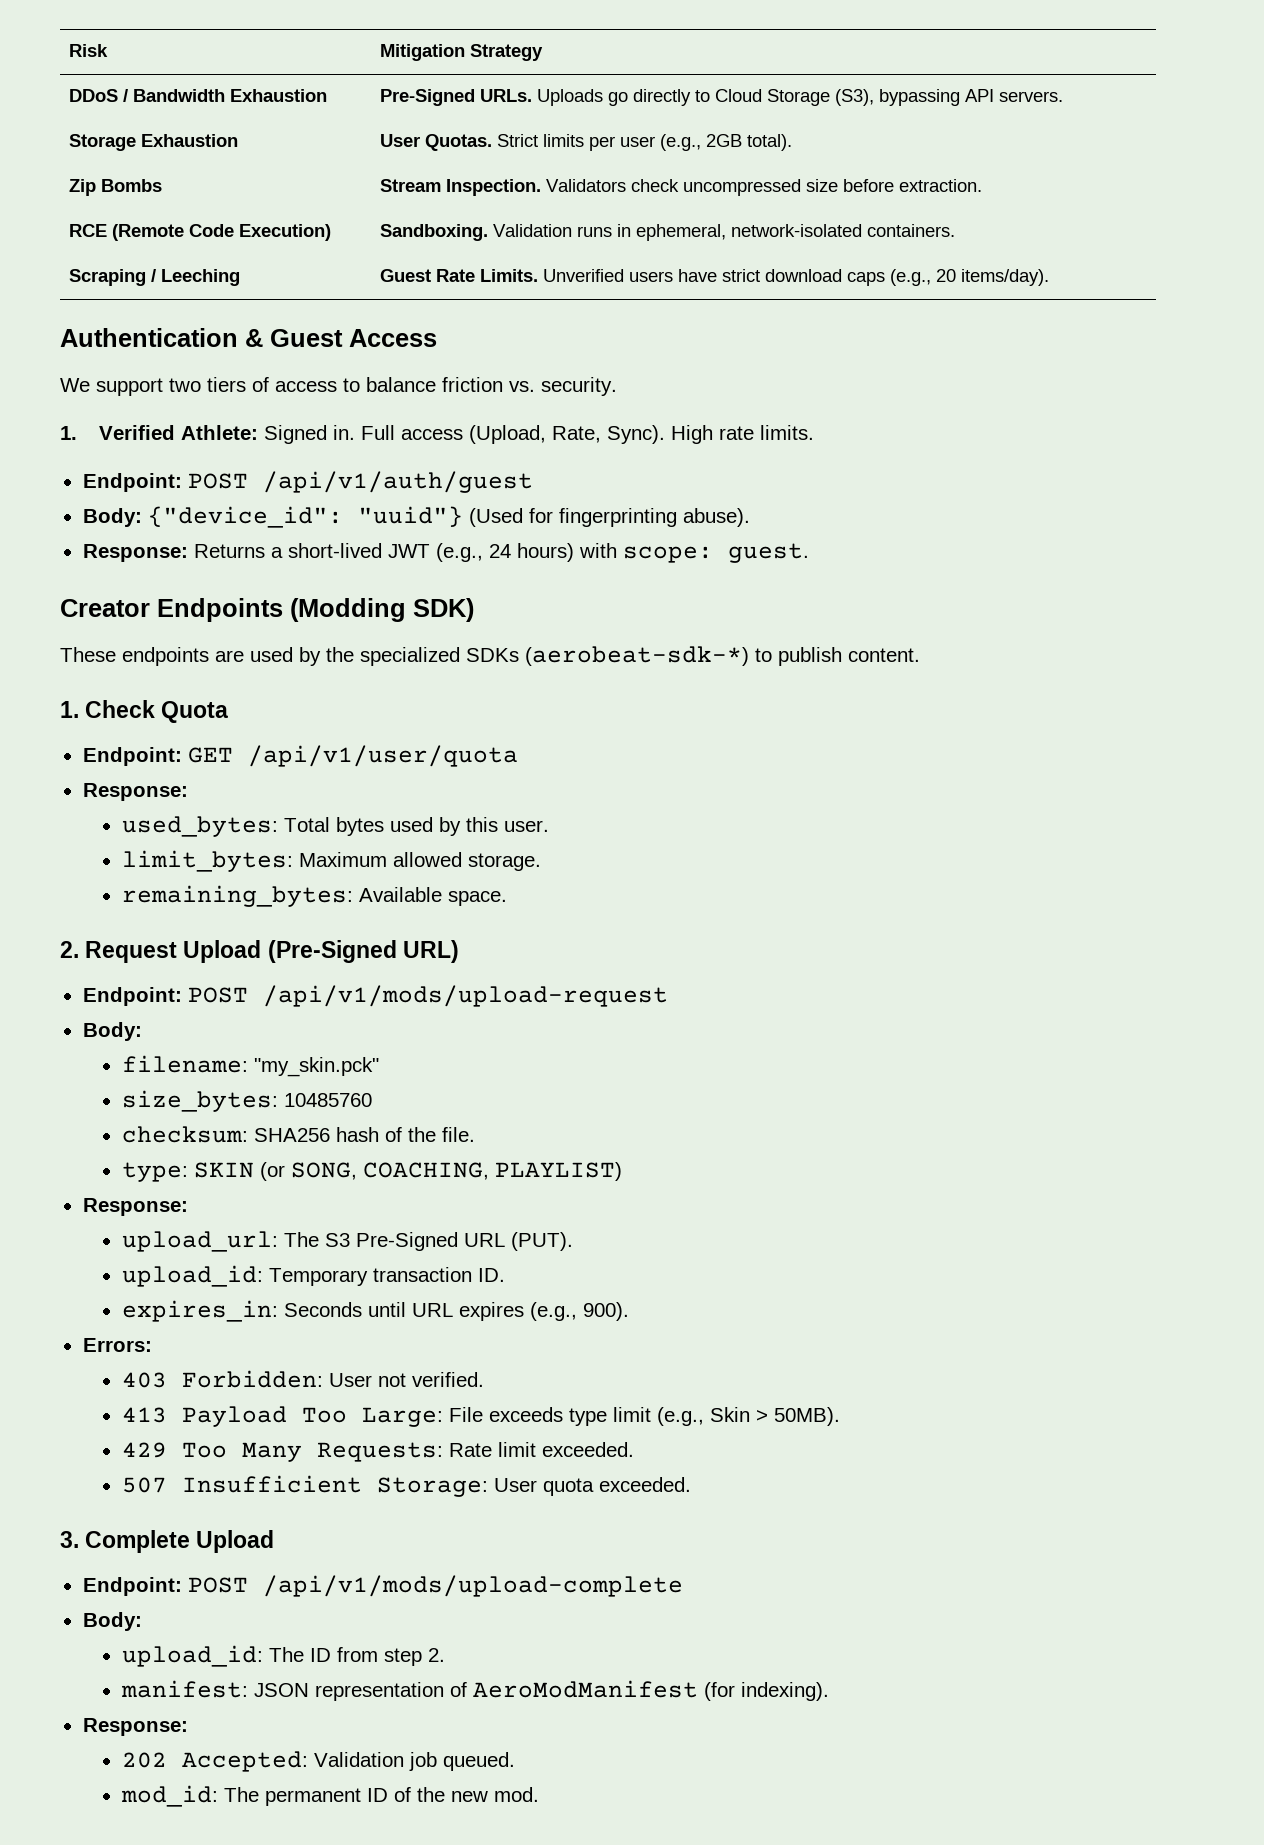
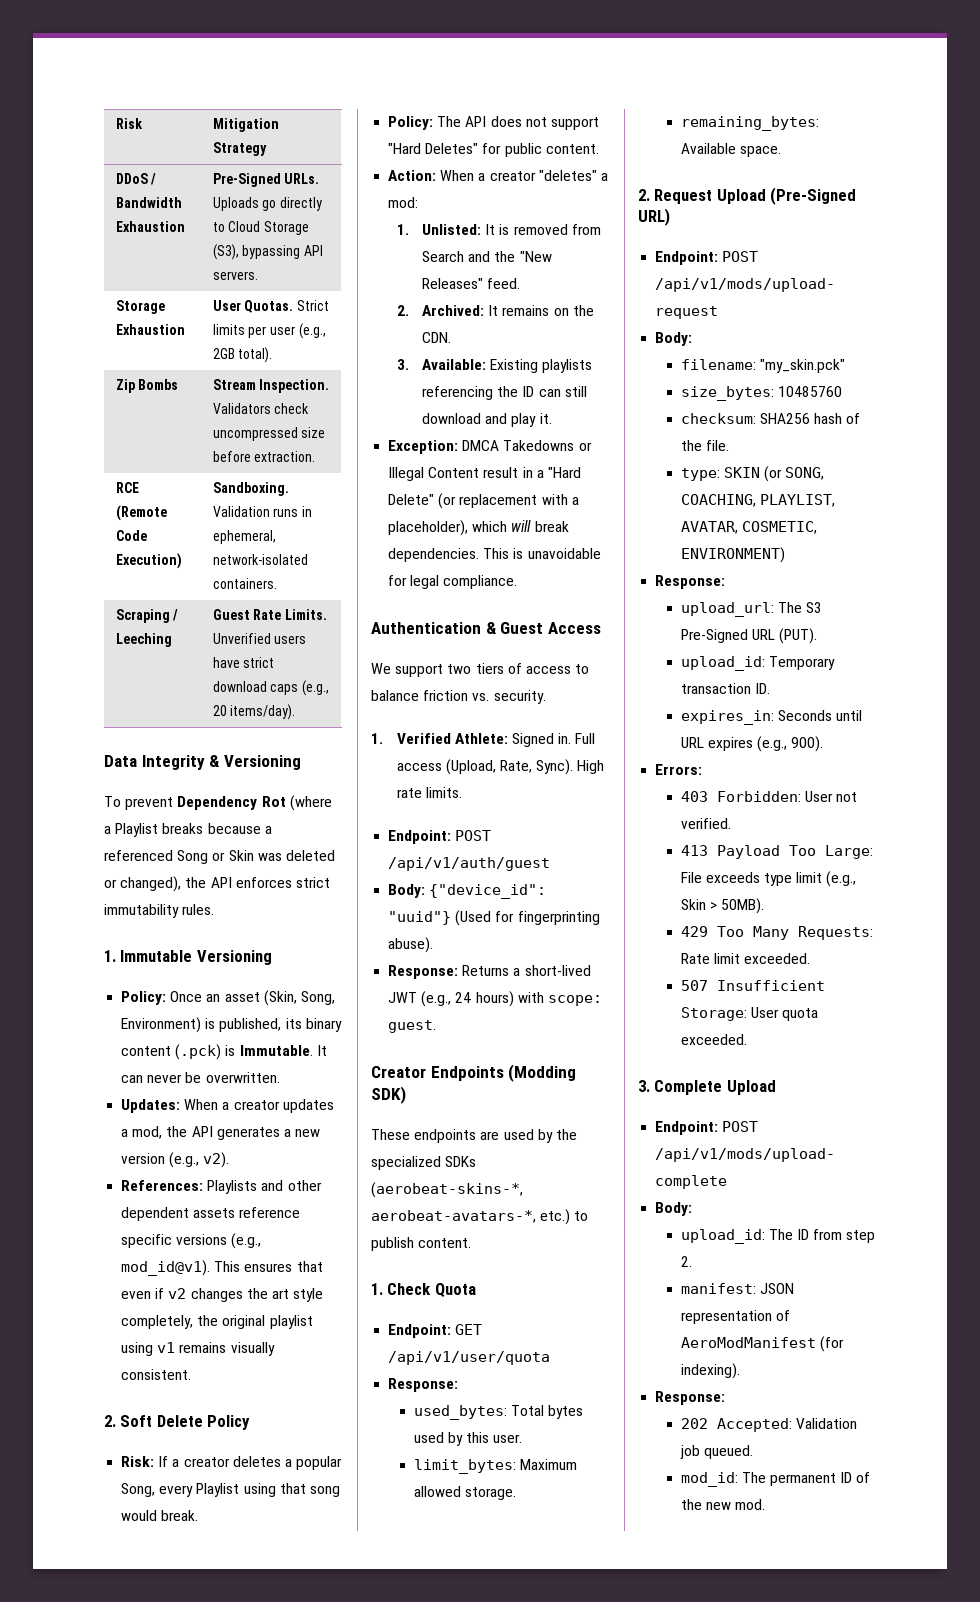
+ Data Integrity & Versioning
+ To prevent Dependency Rot (where a Playlist breaks because a referenced Song or Skin was deleted or changed), the API enforces strict immutability rules.
+ 1. Immutable Versioning
+ Policy: Once an asset (Skin, Song, Environment) is published, its binary content (.pck) is Immutable. It can never be overwritten.
+ Updates: When a creator updates a mod, the API generates a new version (e.g., v2).
+ References: Playlists and other dependent assets reference specific versions (e.g., mod_id@v1). This ensures that even if v2 changes the art style completely, the original playlist using v1 remains visually consistent.
+ 2. Soft Delete Policy
+ Risk: If a creator deletes a popular Song, every Playlist using that song would break.
+ Policy: The API does not support "Hard Deletes" for public content.
+ Action: When a creator "deletes" a mod:
+ 1. Unlisted: It is removed from Search and the "New Releases" feed.
+ 2. Archived: It remains on the CDN.
+ 3. Available: Existing playlists referencing the ID can still download and play it.
+ Exception: DMCA Takedowns or Illegal Content result in a "Hard Delete" (or replacement with a placeholder), which will break dependencies. This is unavoidable for legal compliance.
- These endpoints are used by the specialized SDKs (aerobeat-sdk-*) to publish content.
+ These endpoints are used by the specialized SDKs (aerobeat-skins-*, aerobeat-avatars-*, etc.) to publish content.
- type: SKIN (or SONG, COACHING, PLAYLIST)
+ type: SKIN (or SONG, COACHING, PLAYLIST, AVATAR, COSMETIC, ENVIRONMENT)

